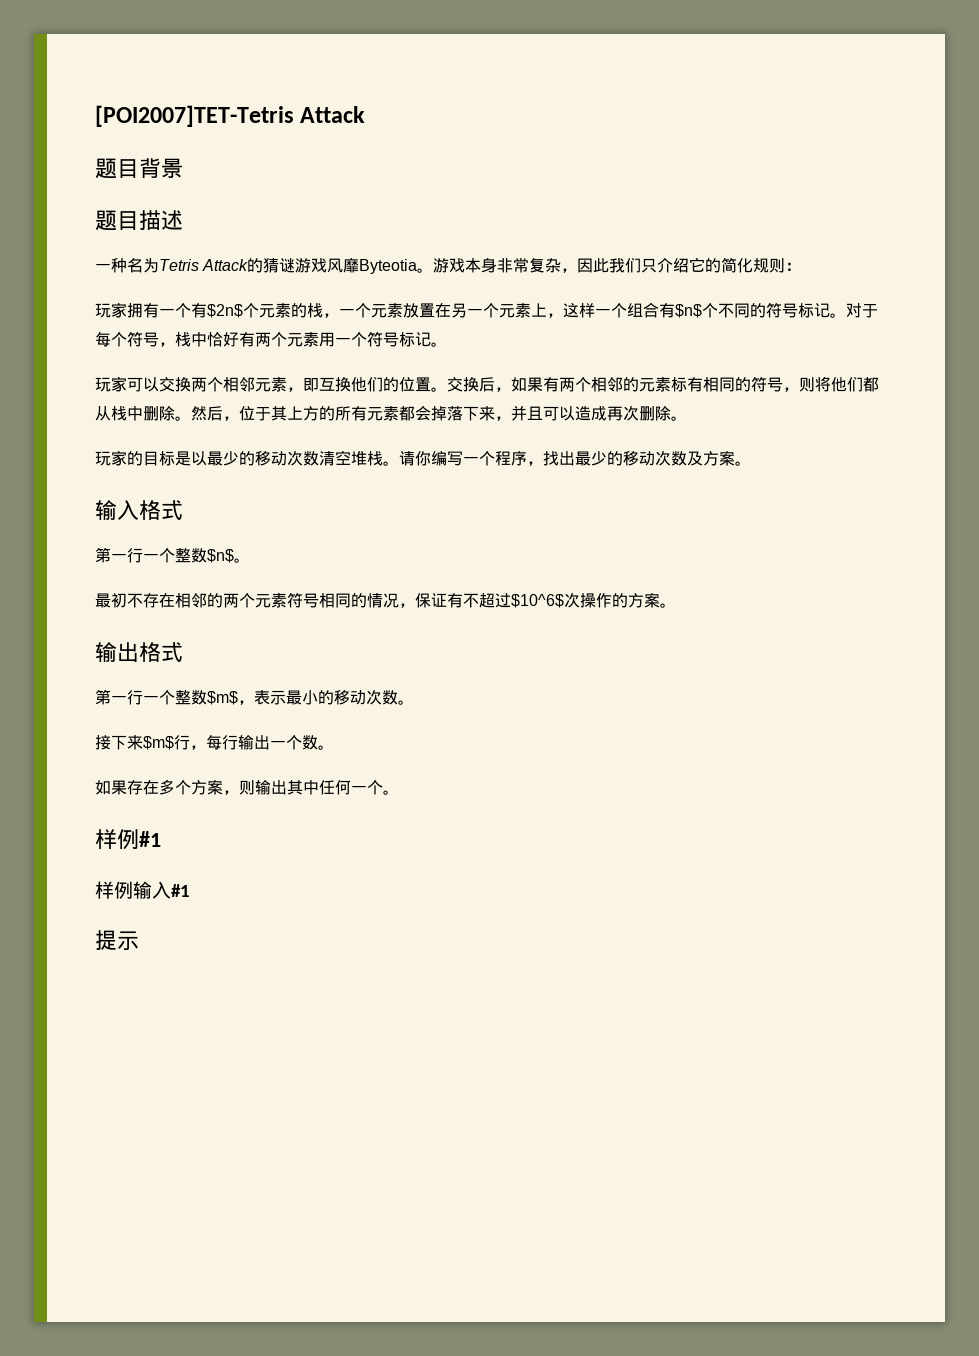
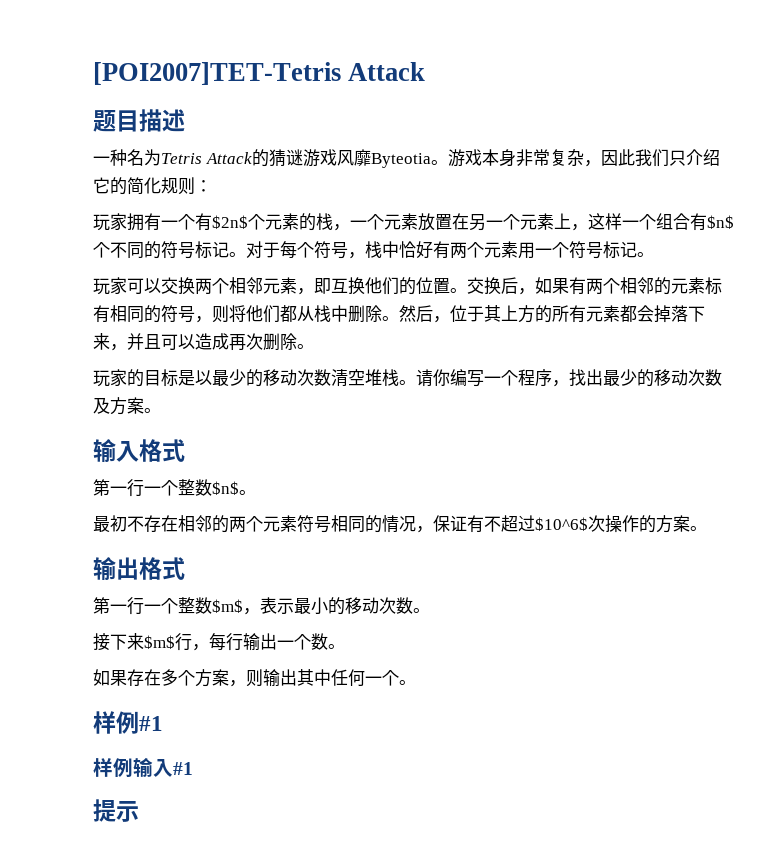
- 题目背景

